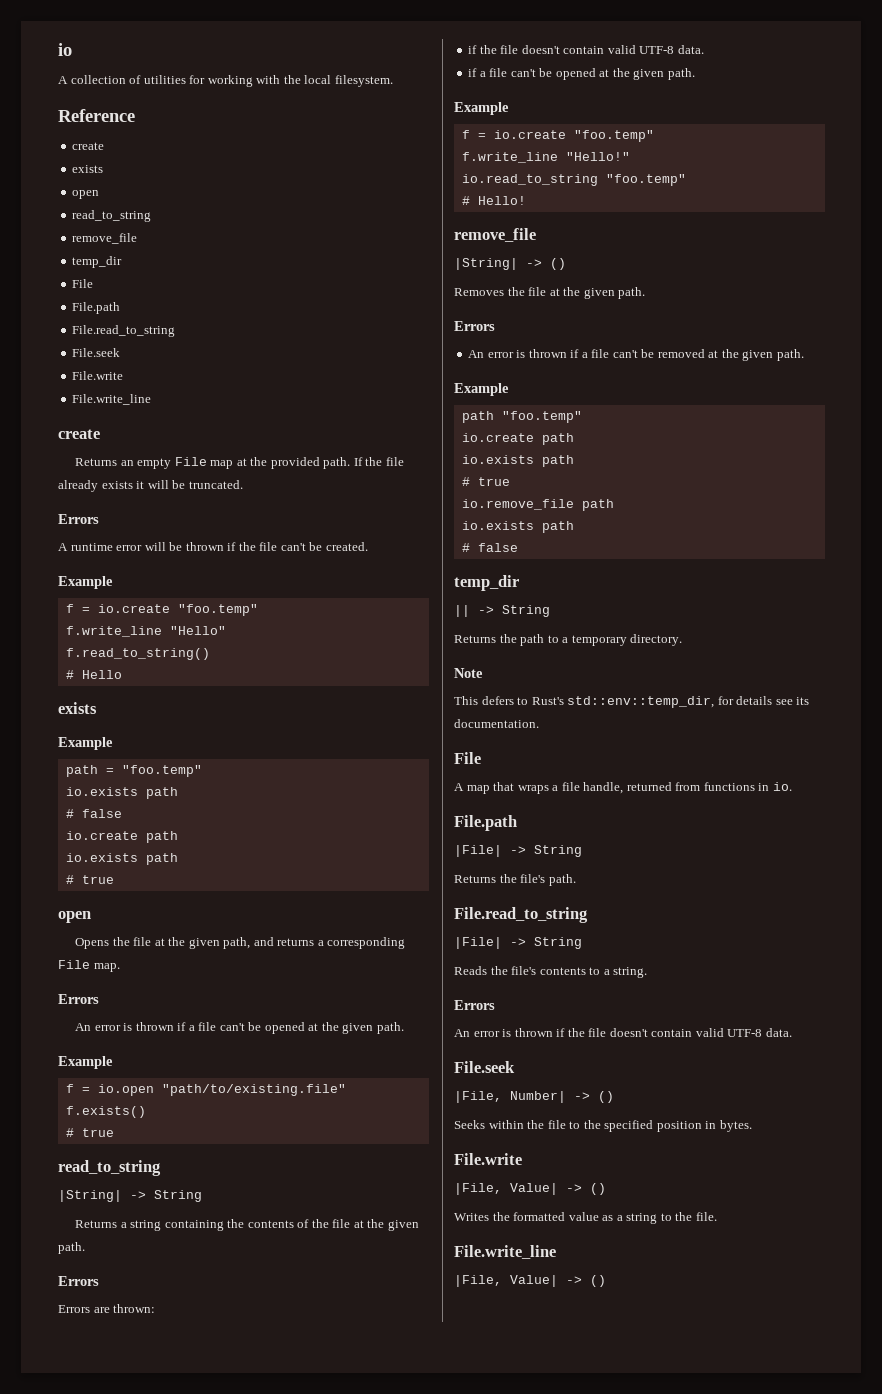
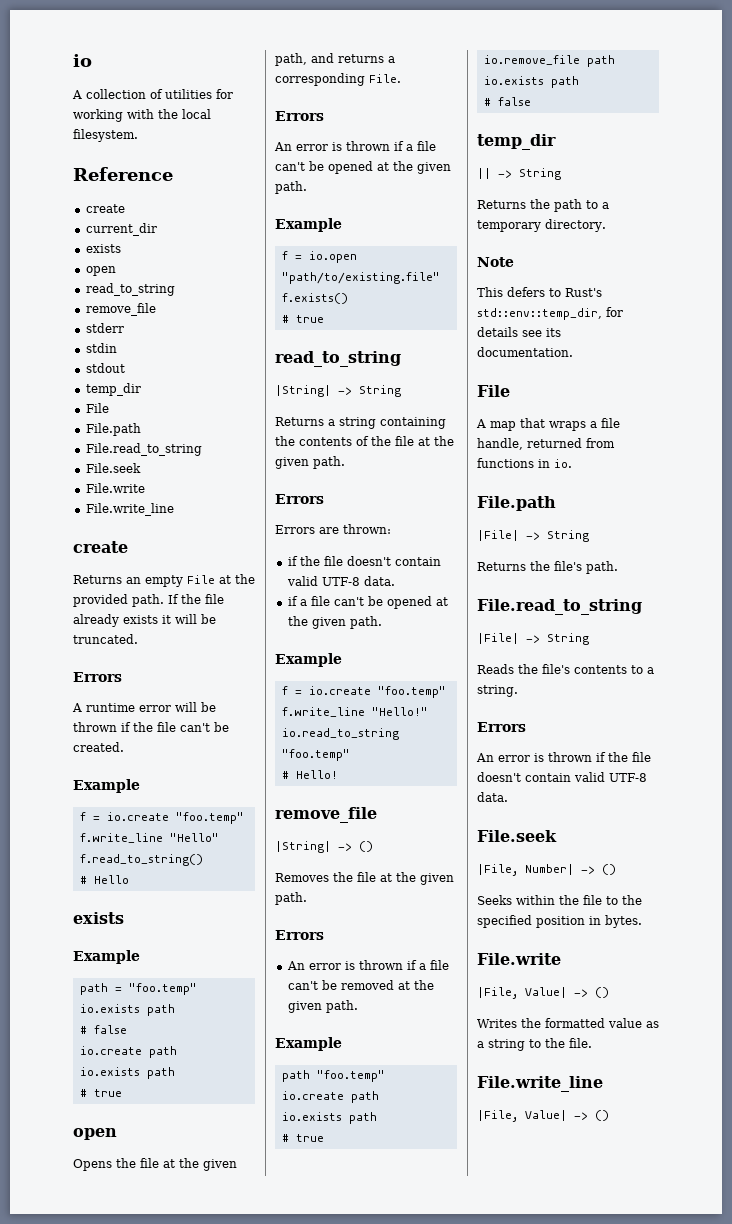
+ current_dir
+ stderr
+ stdin
+ stdout
- Returns an empty File map at the provided path.
+ Returns an empty File at the provided path.
- Opens the file at the given path, and returns a corresponding File map.
+ Opens the file at the given path, and returns a corresponding File.

